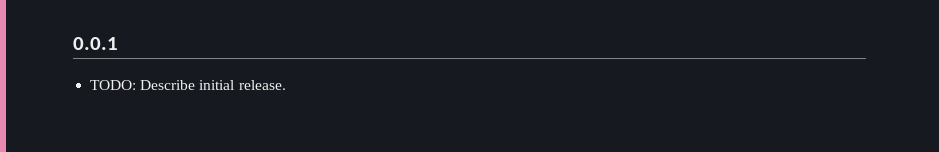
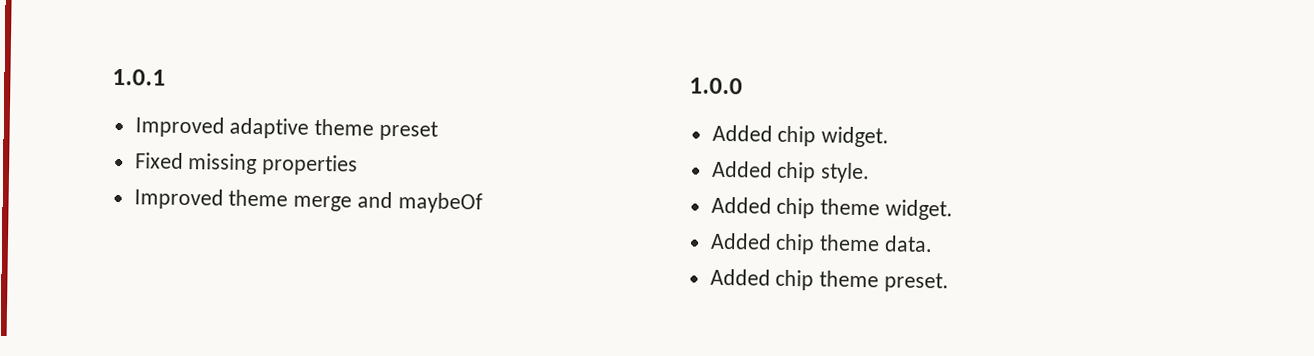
- 0.0.1
- TODO: Describe initial release.
+ 1.0.1
+ Improved adaptive theme preset
+ Fixed missing properties
+ Improved theme merge and maybeOf
+ 1.0.0
+ Added chip widget.
+ Added chip style.
+ Added chip theme widget.
+ Added chip theme data.
+ Added chip theme preset.

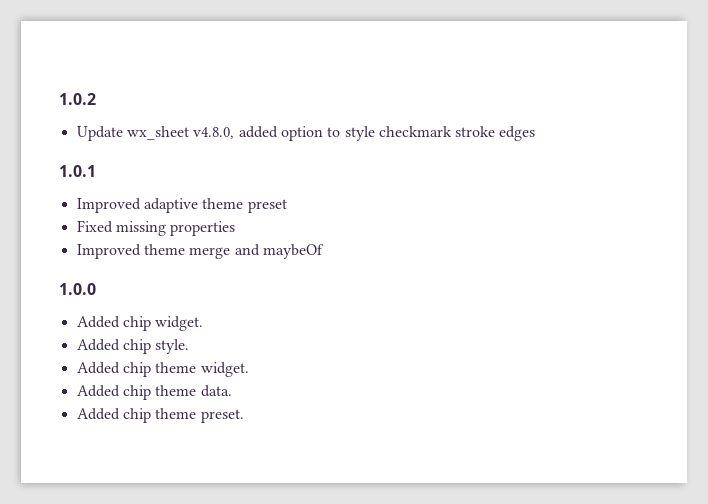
+ 1.0.2
+ Update wx_sheet v4.8.0, added option to style checkmark stroke edges

